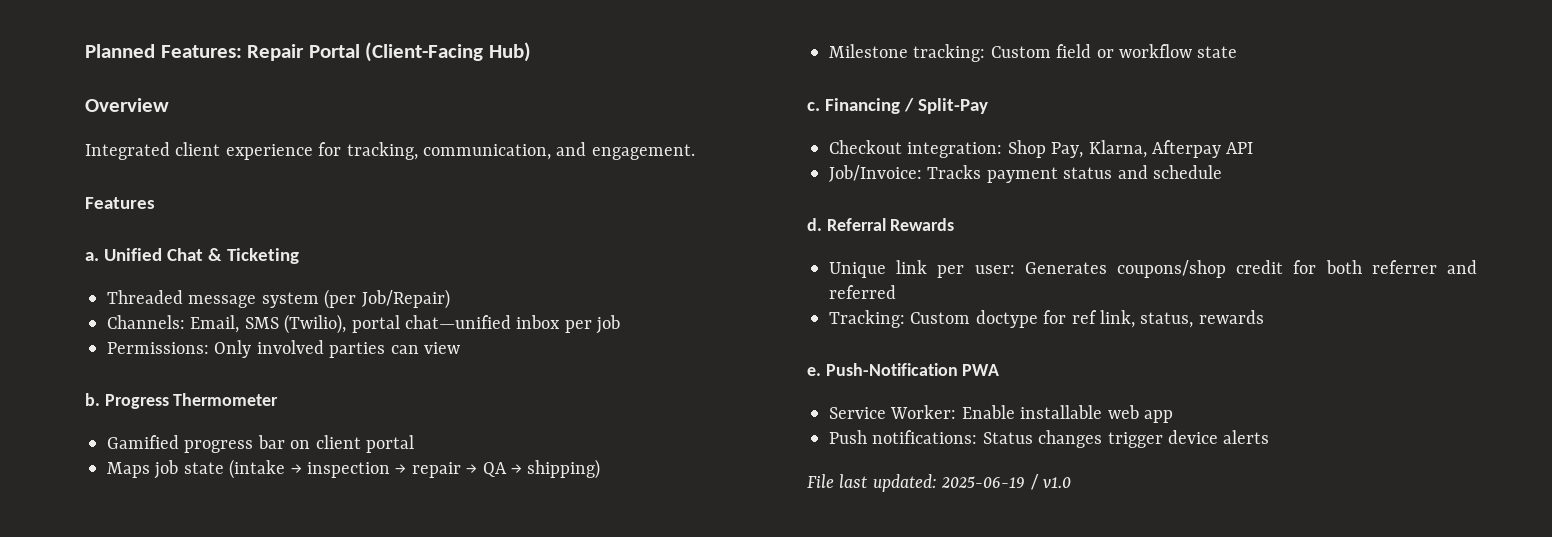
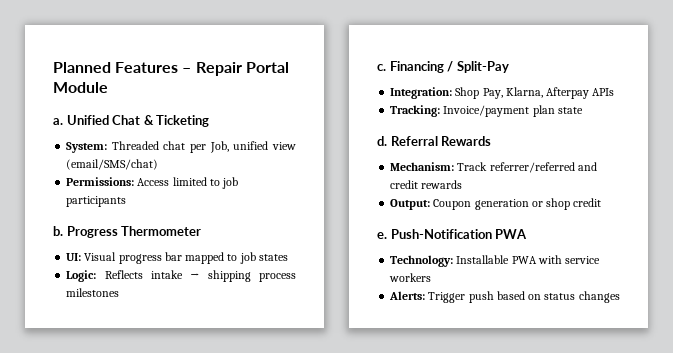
- Planned Features: Repair Portal (Client-Facing Hub)
- Overview
- Integrated client experience for tracking, communication, and engagement.
- Features
+ Planned Features – Repair Portal Module
- Threaded message system (per Job/Repair)
- Channels: Email, SMS (Twilio), portal chat—unified inbox per job
- Permissions: Only involved parties can view
+ System: Threaded chat per Job, unified view (email/SMS/chat)
+ Permissions: Access limited to job participants
  b. Progress Thermometer
- Gamified progress bar on client portal
- Maps job state (intake → inspection → repair → QA → shipping)
- Milestone tracking: Custom field or workflow state
+ UI: Visual progress bar mapped to job states
+ Logic: Reflects intake → shipping process milestones
- Checkout integration: Shop Pay, Klarna, Afterpay API
- Job/Invoice: Tracks payment status and schedule
+ Integration: Shop Pay, Klarna, Afterpay APIs
+ Tracking: Invoice/payment plan state
  d. Referral Rewards
- Unique link per user: Generates coupons/shop credit for both referrer and referred
- Tracking: Custom doctype for ref link, status, rewards
+ Mechanism: Track referrer/referred and credit rewards
+ Output: Coupon generation or shop credit
  e. Push-Notification PWA
- Service Worker: Enable installable web app
- Push notifications: Status changes trigger device alerts
- File last updated: 2025-06-19 / v1.0
+ Technology: Installable PWA with service workers
+ Alerts: Trigger push based on status changes

